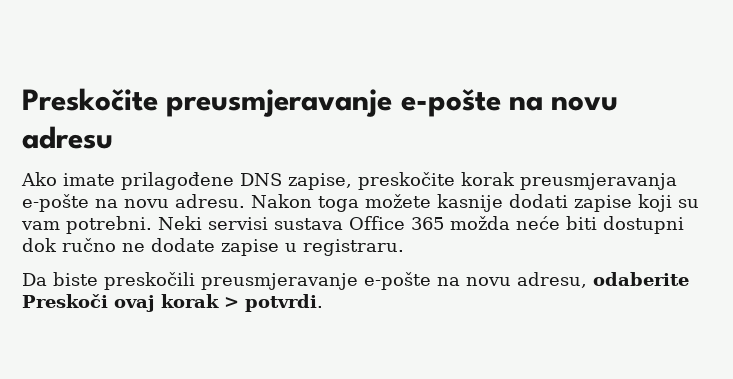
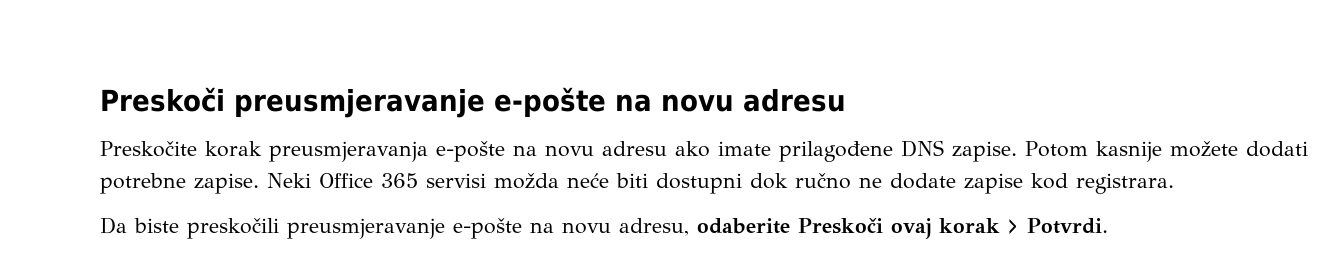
- Preskočite preusmjeravanje e-pošte na novu adresu
+ Preskoči preusmjeravanje e-pošte na novu adresu
- Ako imate prilagođene DNS zapise, preskočite korak preusmjeravanja e-pošte na novu adresu. Nakon toga možete kasnije dodati zapise koji su vam potrebni. Neki servisi sustava Office 365 možda neće biti dostupni dok ručno ne dodate zapise u registraru.
+ Preskočite korak preusmjeravanja e-pošte na novu adresu ako imate prilagođene DNS zapise. Potom kasnije možete dodati potrebne zapise. Neki Office 365 servisi možda neće biti dostupni dok ručno ne dodate zapise kod registrara.
- Da biste preskočili preusmjeravanje e-pošte na novu adresu, odaberite Preskoči ovaj korak > potvrdi.
+ Da biste preskočili preusmjeravanje e-pošte na novu adresu, odaberite Preskoči ovaj korak > Potvrdi.

